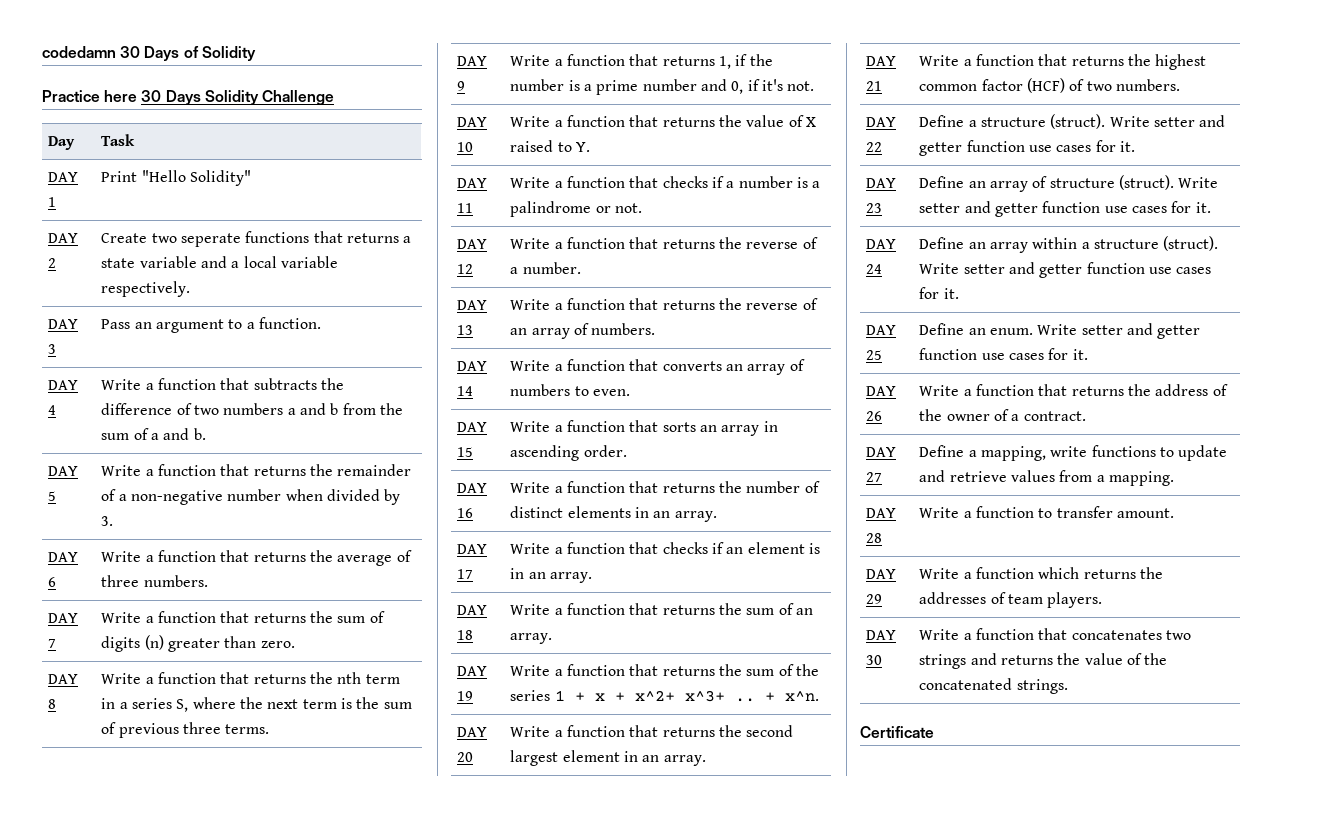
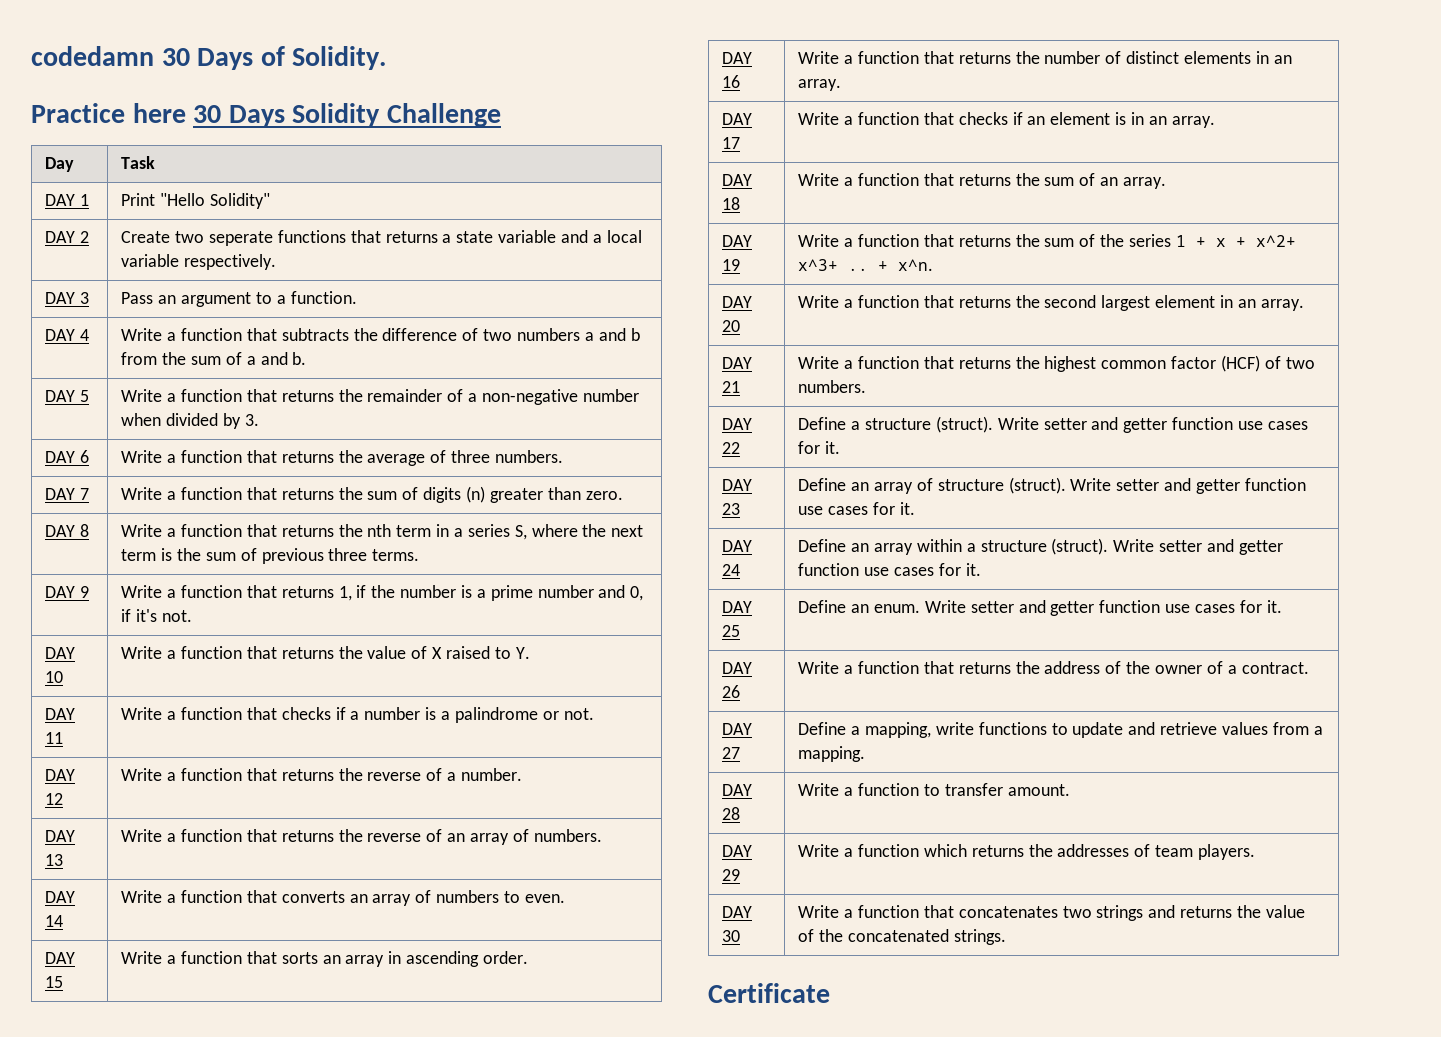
- codedamn 30 Days of Solidity
+ codedamn 30 Days of Solidity.

